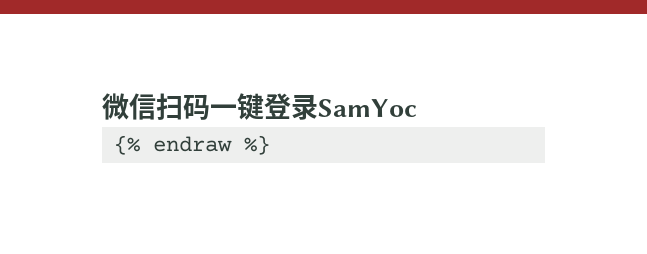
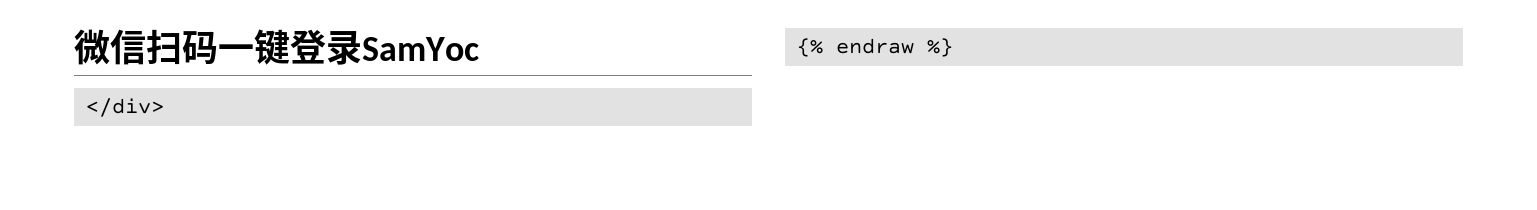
+ </div>

